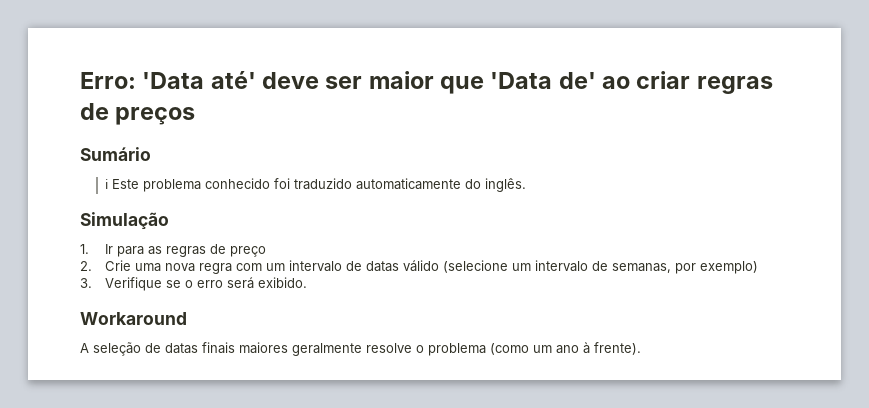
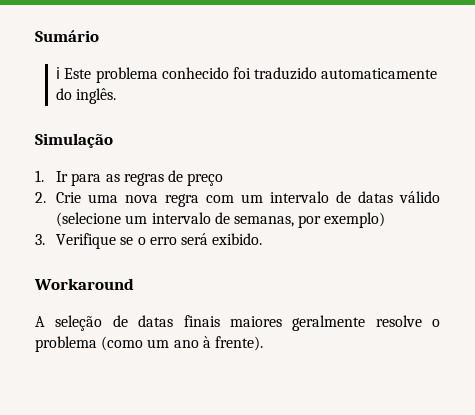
- Erro: 'Data até' deve ser maior que 'Data de' ao criar regras de preços

